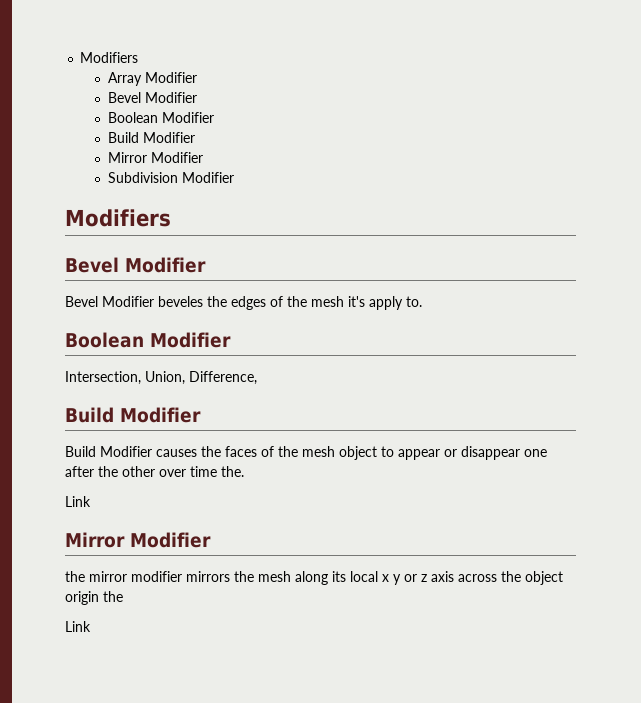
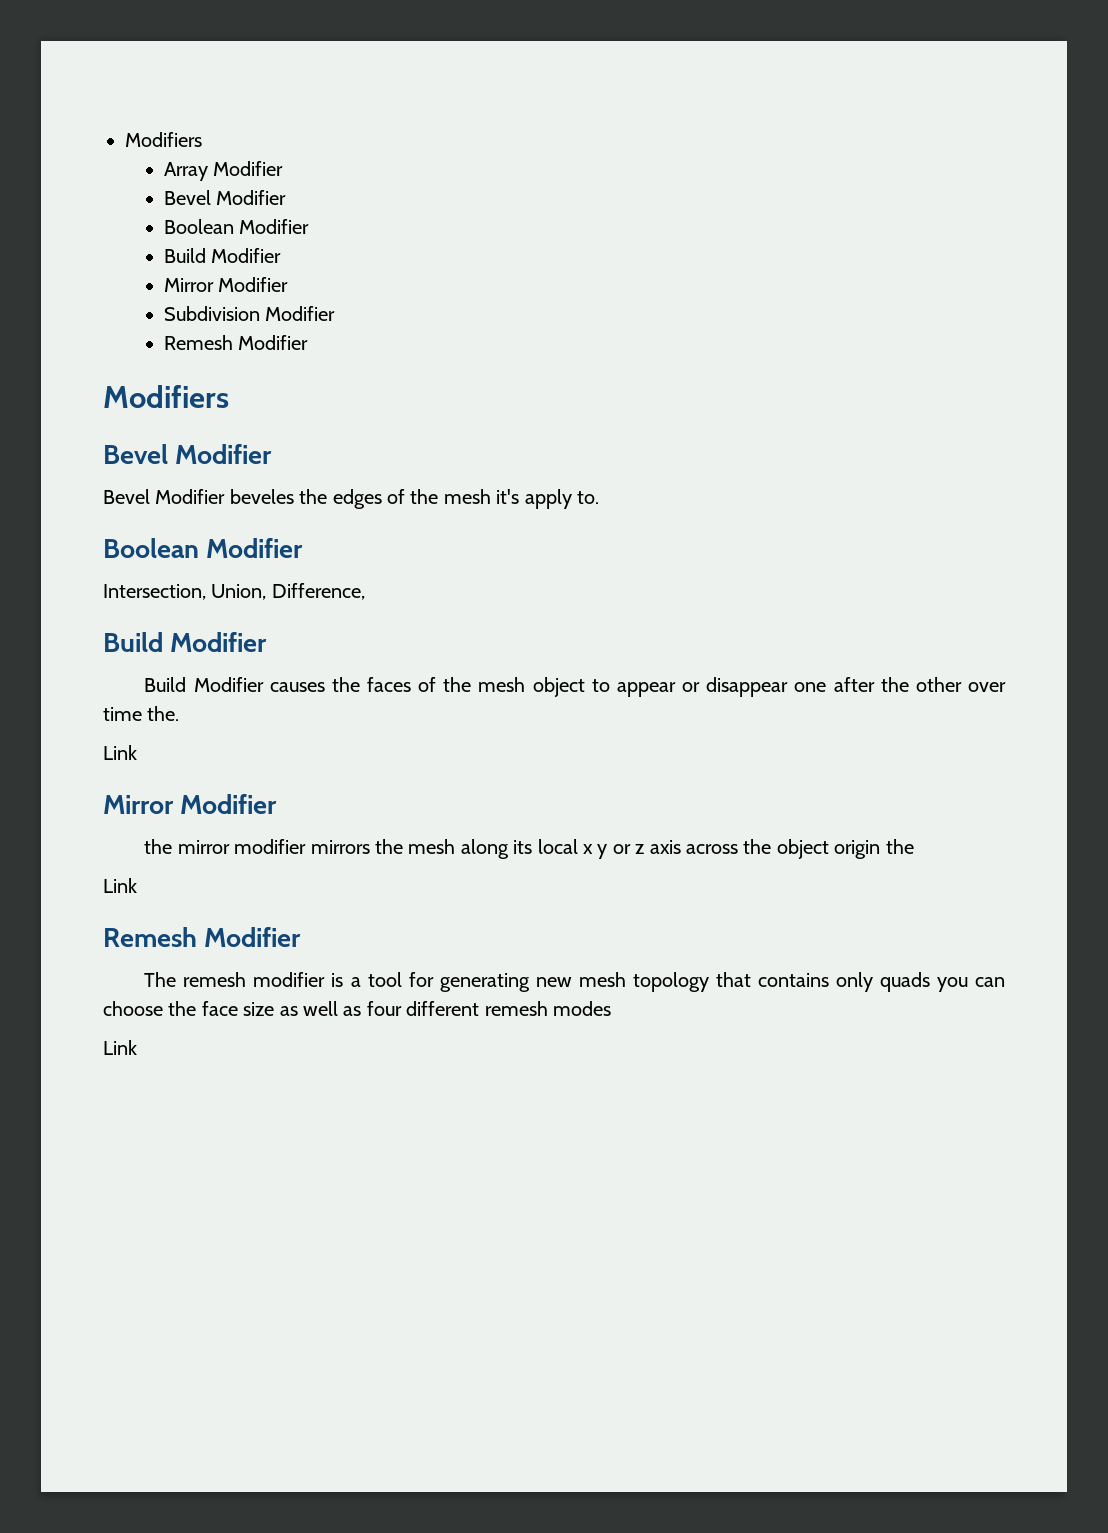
  Subdivision Modifier
+ Remesh Modifier
  the mirror modifier mirrors the mesh along its local x y or z axis across the object origin the
+ Link
+ Remesh Modifier
+ The remesh modifier is a tool for generating new mesh topology that contains only quads you can choose the face size as well as four different remesh modes

